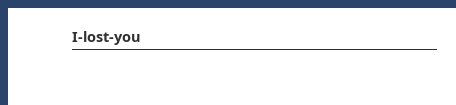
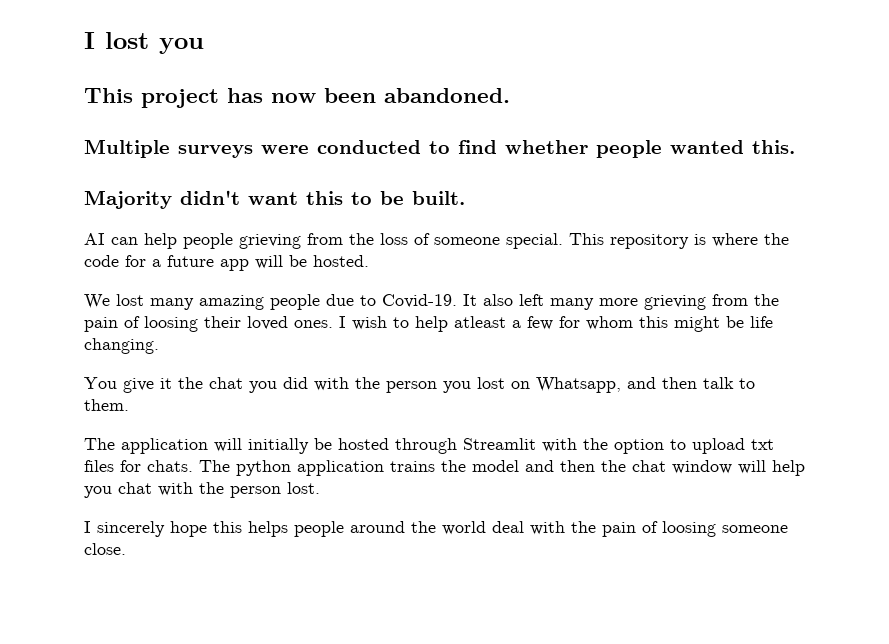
- I-lost-you
+ I lost you
+ This project has now been abandoned.
+ Multiple surveys were conducted to find whether people wanted this.
+ Majority didn't want this to be built.
+ AI can help people grieving from the loss of someone special. This repository is where the code for a future app will be hosted.
+ We lost many amazing people due to Covid-19. It also left many more grieving from the pain of loosing their loved ones. I wish to help atleast a few for whom this might be life changing.
+ You give it the chat you did with the person you lost on Whatsapp, and then talk to them.
+ The application will initially be hosted through Streamlit with the option to upload txt files for chats. The python application trains the model and then the chat window will help you chat with the person lost.
+ I sincerely hope this helps people around the world deal with the pain of loosing someone close.

